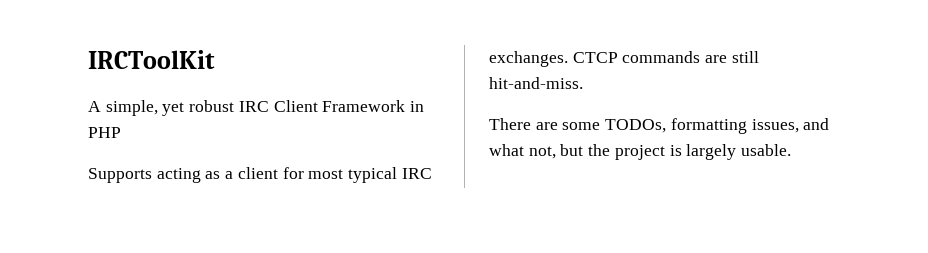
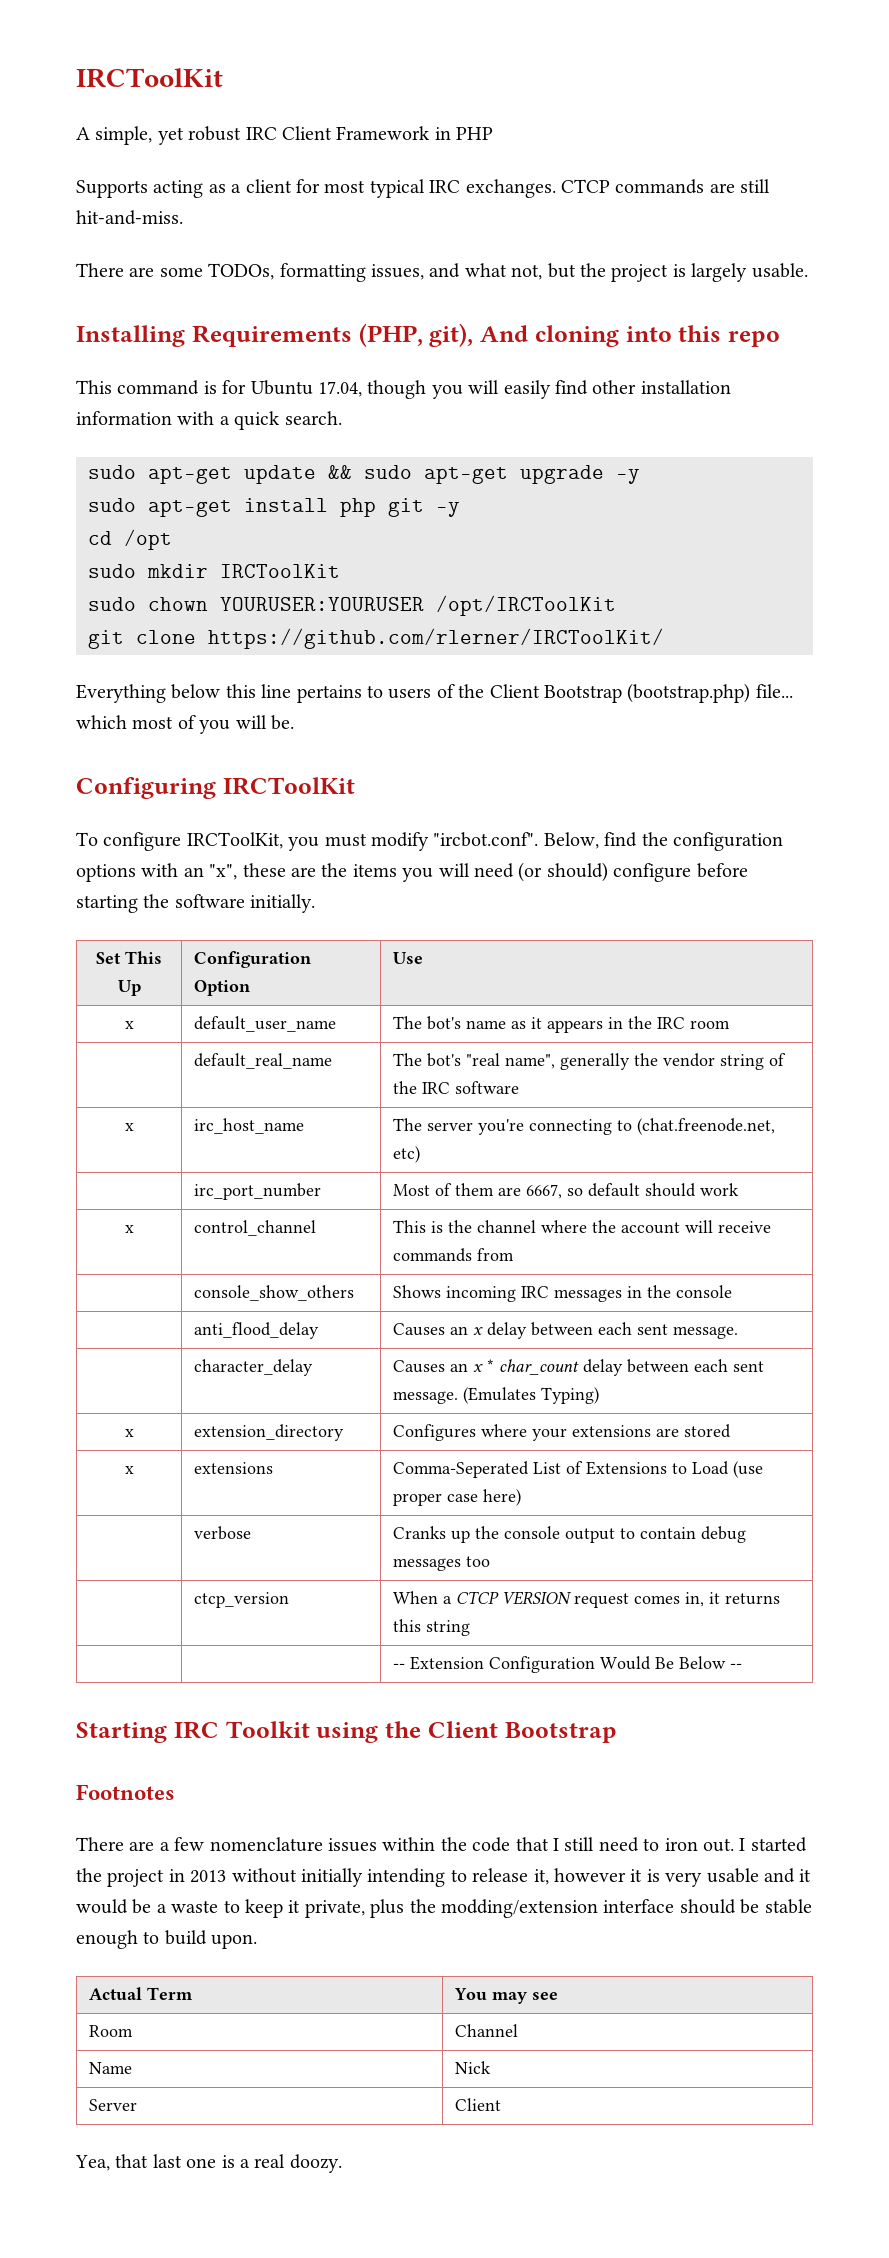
+ Installing Requirements (PHP, git), And cloning into this repo
+ This command is for Ubuntu 17.04, though you will easily find other installation information with a quick search.
+ sudo apt-get update && sudo apt-get upgrade -y
+ sudo apt-get install php git -y
+ cd /opt
+ sudo mkdir IRCToolKit
+ sudo chown YOURUSER:YOURUSER /opt/IRCToolKit
+ git clone https://github.com/rlerner/IRCToolKit/
+ Everything below this line pertains to users of the Client Bootstrap (bootstrap.php) file... which most of you will be.
+ Configuring IRCToolKit
+ To configure IRCToolKit, you must modify "ircbot.conf". Below, find the configuration options with an "x", these are the items you will need (or should) configure before starting the software initially.
+ Set This Up | Configuration Option | Use
+ x | default_user_name | The bot's name as it appears in the IRC room
+ | default_real_name | The bot's "real name", generally the vendor string of the IRC software
+ x | irc_host_name | The server you're connecting to (chat.freenode.net, etc)
+ | irc_port_number | Most of them are 6667, so default should work
+ x | control_channel | This is the channel where the account will receive commands from
+ | console_show_others | Shows incoming IRC messages in the console
+ | anti_flood_delay | Causes an x delay between each sent message.
+ | character_delay | Causes an x * char_count delay between each sent message. (Emulates Typing)
+ x | extension_directory | Configures where your extensions are stored
+ x | extensions | Comma-Seperated List of Extensions to Load (use proper case here)
+ | verbose | Cranks up the console output to contain debug messages too
+ | ctcp_version | When a CTCP VERSION request comes in, it returns this string
+ | | -- Extension Configuration Would Be Below --
+ Starting IRC Toolkit using the Client Bootstrap
+ Footnotes
+ There are a few nomenclature issues within the code that I still need to iron out. I started the project in 2013 without initially intending to release it, however it is very usable and it would be a waste to keep it private, plus the modding/extension interface should be stable enough to build upon.
+ Actual Term | You may see
+ Room | Channel
+ Name | Nick
+ Server | Client
+ Yea, that last one is a real doozy.

